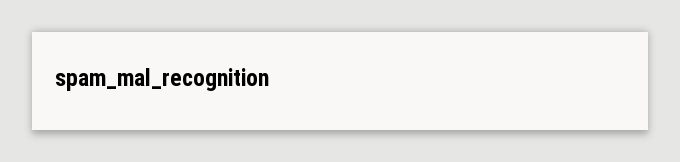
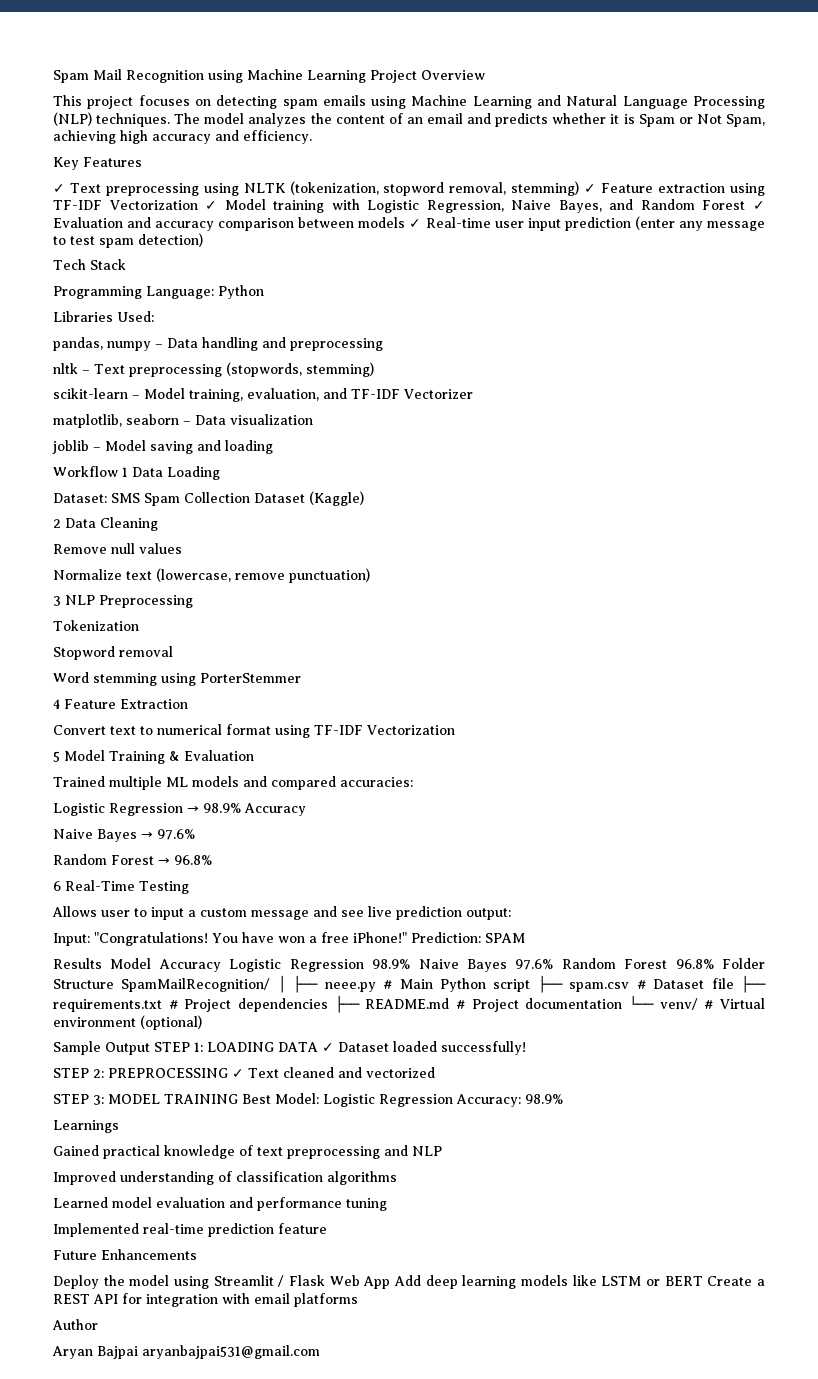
- spam_mal_recognition
+ Spam Mail Recognition using Machine Learning Project Overview
+ This project focuses on detecting spam emails using Machine Learning and Natural Language Processing (NLP) techniques. The model analyzes the content of an email and predicts whether it is Spam or Not Spam, achieving high accuracy and efficiency.
+ Key Features
+ ✓ Text preprocessing using NLTK (tokenization, stopword removal, stemming) ✓ Feature extraction using TF-IDF Vectorization ✓ Model training with Logistic Regression, Naive Bayes, and Random Forest ✓ Evaluation and accuracy comparison between models ✓ Real-time user input prediction (enter any message to test spam detection)
+ Tech Stack
+ Programming Language: Python
+ Libraries Used:
+ pandas, numpy – Data handling and preprocessing
+ nltk – Text preprocessing (stopwords, stemming)
+ scikit-learn – Model training, evaluation, and TF-IDF Vectorizer
+ matplotlib, seaborn – Data visualization
+ joblib – Model saving and loading
+ Workflow 1 Data Loading
+ Dataset: SMS Spam Collection Dataset (Kaggle)
+ 2 Data Cleaning
+ Remove null values
+ Normalize text (lowercase, remove punctuation)
+ 3 NLP Preprocessing
+ Tokenization
+ Stopword removal
+ Word stemming using PorterStemmer
+ 4 Feature Extraction
+ Convert text to numerical format using TF-IDF Vectorization
+ 5 Model Training & Evaluation
+ Trained multiple ML models and compared accuracies:
+ Logistic Regression → 98.9% Accuracy
+ Naive Bayes → 97.6%
+ Random Forest → 96.8%
+ 6 Real-Time Testing
+ Allows user to input a custom message and see live prediction output:
+ Input: "Congratulations! You have won a free iPhone!" Prediction: SPAM
+ Results Model Accuracy Logistic Regression 98.9% Naive Bayes 97.6% Random Forest 96.8% Folder Structure SpamMailRecognition/ │ ├── neee.py # Main Python script ├── spam.csv # Dataset file ├── requirements.txt # Project dependencies ├── README.md # Project documentation └── venv/ # Virtual environment (optional)
+ Sample Output STEP 1: LOADING DATA ✓ Dataset loaded successfully!
+ STEP 2: PREPROCESSING ✓ Text cleaned and vectorized
+ STEP 3: MODEL TRAINING Best Model: Logistic Regression Accuracy: 98.9%
+ Learnings
+ Gained practical knowledge of text preprocessing and NLP
+ Improved understanding of classification algorithms
+ Learned model evaluation and performance tuning
+ Implemented real-time prediction feature
+ Future Enhancements
+ Deploy the model using Streamlit / Flask Web App Add deep learning models like LSTM or BERT Create a REST API for integration with email platforms
+ Author
+ Aryan Bajpai aryanbajpai531@gmail.com

